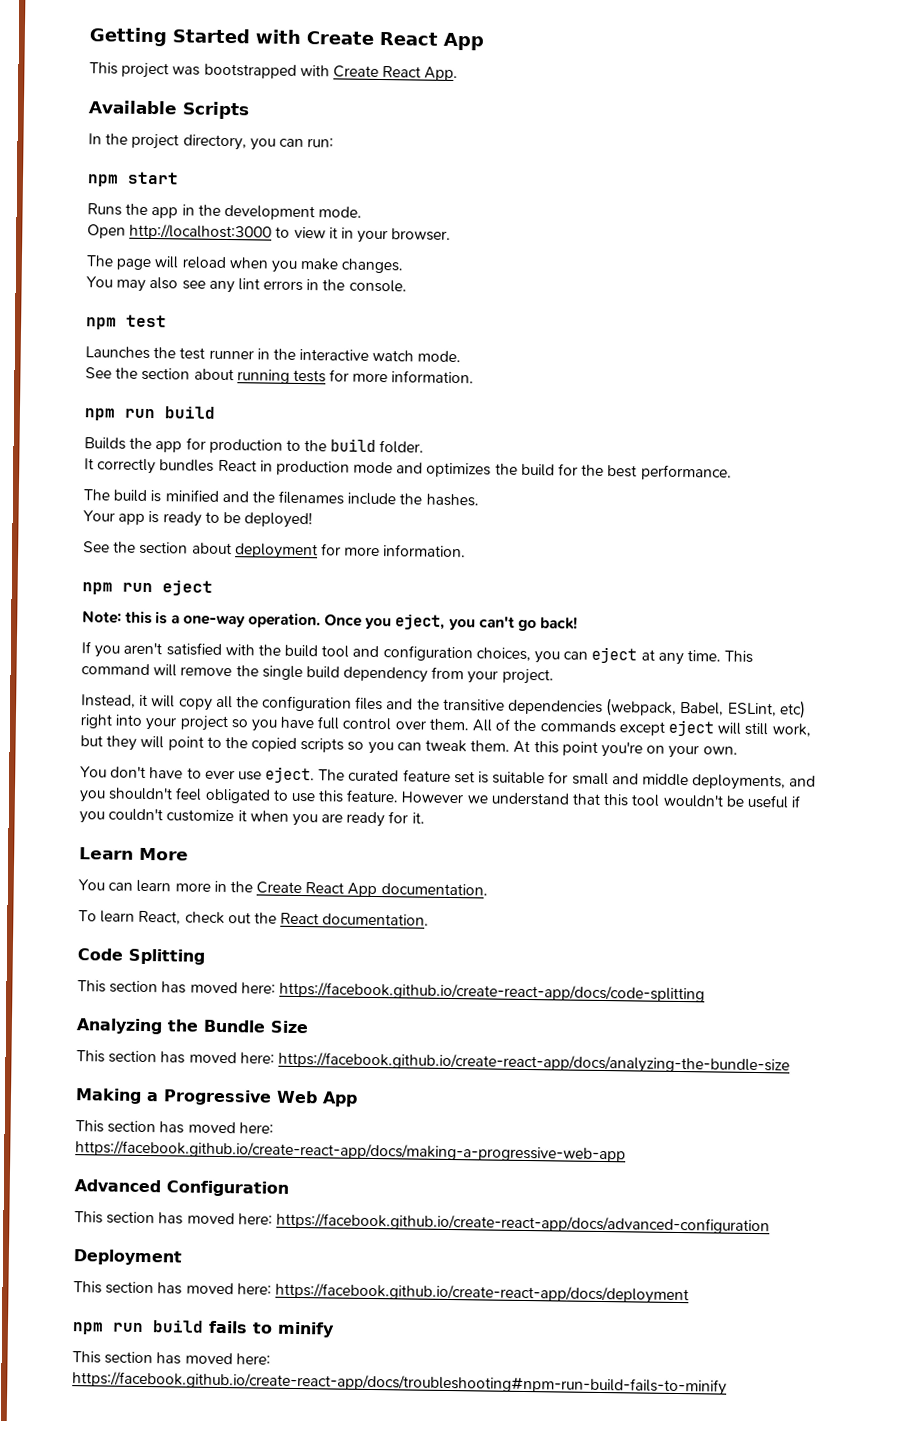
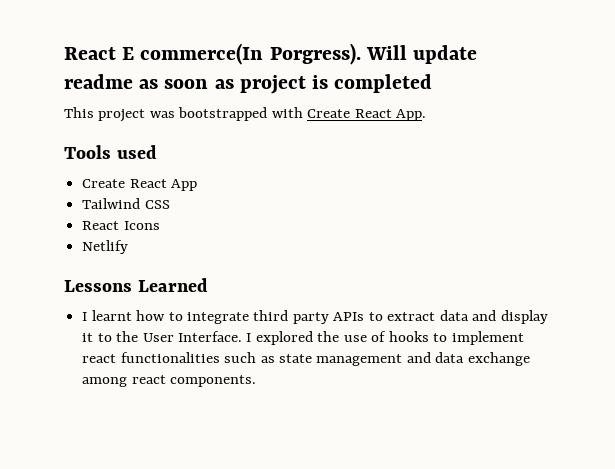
- Getting Started with Create React App
+ React E commerce(In Porgress). Will update readme as soon as project is completed
- Available Scripts
- In the project directory, you can run:
- npm start
- Runs the app in the development mode.
- Open http://localhost:3000 to view it in your browser.
- The page will reload when you make changes.
- You may also see any lint errors in the console.
- npm test
- Launches the test runner in the interactive watch mode.
- See the section about running tests for more information.
- npm run build
- Builds the app for production to the build folder.
- It correctly bundles React in production mode and optimizes the build for the best performance.
- The build is minified and the filenames include the hashes.
- Your app is ready to be deployed!
- See the section about deployment for more information.
- npm run eject
- Note: this is a one-way operation. Once you eject, you can't go back!
- If you aren't satisfied with the build tool and configuration choices, you can eject at any time. This command will remove the single build dependency from your project.
- Instead, it will copy all the configuration files and the transitive dependencies (webpack, Babel, ESLint, etc) right into your project so you have full control over them. All of the commands except eject will still work, but they will point to the copied scripts so you can tweak them. At this point you're on your own.
- You don't have to ever use eject. The curated feature set is suitable for small and middle deployments, and you shouldn't feel obligated to use this feature. However we understand that this tool wouldn't be useful if you couldn't customize it when you are ready for it.
- Learn More
- You can learn more in the Create React App documentation.
- To learn React, check out the React documentation.
- Code Splitting
- This section has moved here: https://facebook.github.io/create-react-app/docs/code-splitting
- Analyzing the Bundle Size
- This section has moved here: https://facebook.github.io/create-react-app/docs/analyzing-the-bundle-size
- Making a Progressive Web App
- This section has moved here: https://facebook.github.io/create-react-app/docs/making-a-progressive-web-app
- Advanced Configuration
- This section has moved here: https://facebook.github.io/create-react-app/docs/advanced-configuration
- Deployment
- This section has moved here: https://facebook.github.io/create-react-app/docs/deployment
- npm run build fails to minify
- This section has moved here: https://facebook.github.io/create-react-app/docs/troubleshooting#npm-run-build-fails-to-minify
+ Tools used
+ Create React App
+ Tailwind CSS
+ React Icons
+ Netlify
+ Lessons Learned
+ I learnt how to integrate third party APIs to extract data and display it to the User Interface. I explored the use of hooks to implement react functionalities such as state management and data exchange among react components.

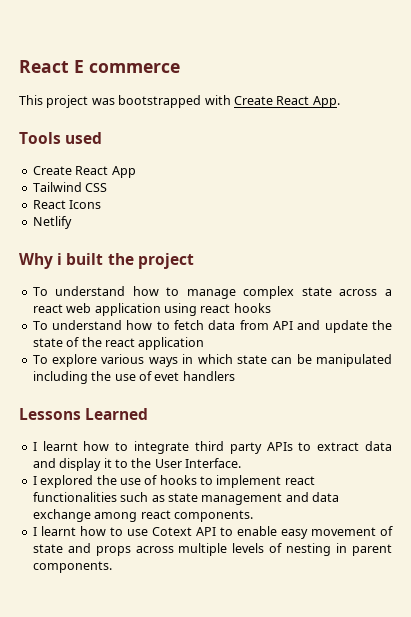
- React E commerce(In Porgress). Will update readme as soon as project is completed
+ React E commerce
+ Why i built the project
+ To understand how to manage complex state across a react web application using react hooks
+ To understand how to fetch data from API and update the state of the react application
+ To explore various ways in which state can be manipulated including the use of evet handlers
- I learnt how to integrate third party APIs to extract data and display it to the User Interface. I explored the use of hooks to implement react functionalities such as state management and data exchange among react components.
+ I learnt how to integrate third party APIs to extract data and display it to the User Interface.
+ I explored the use of hooks to implement react functionalities such as state management and data exchange among react components.
+ I learnt how to use Cotext API to enable easy movement of state and props across multiple levels of nesting in parent components.

